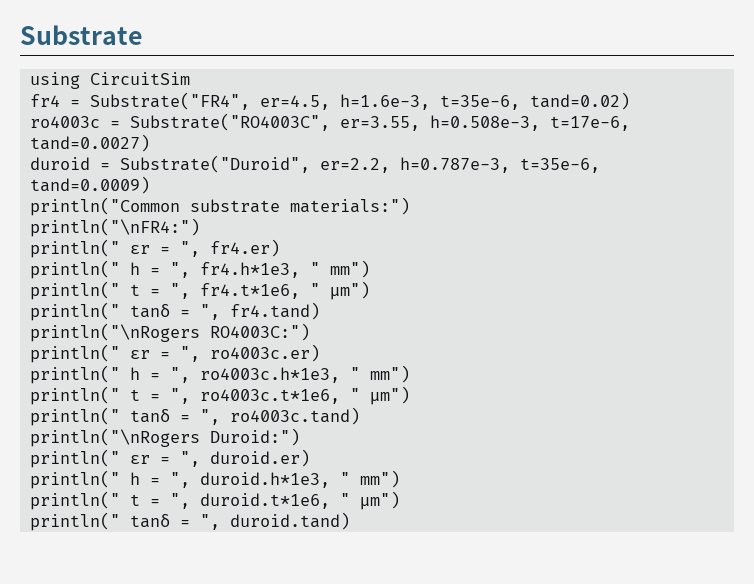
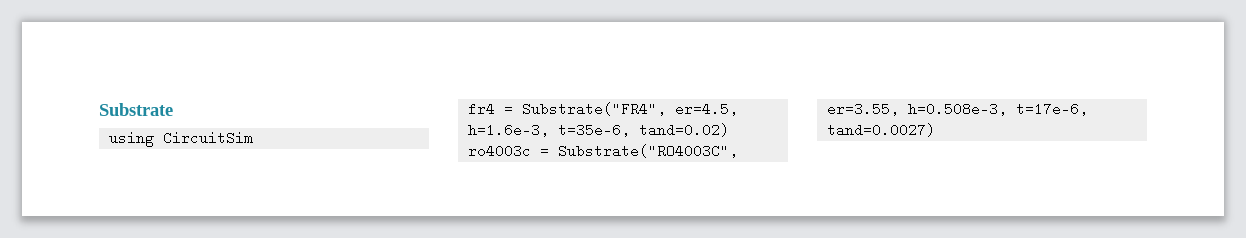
- duroid = Substrate("Duroid", er=2.2, h=0.787e-3, t=35e-6, tand=0.0009)
- println("Common substrate materials:")
- println("\nFR4:")
- println(" εr = ", fr4.er)
- println(" h = ", fr4.h*1e3, " mm")
- println(" t = ", fr4.t*1e6, " μm")
- println(" tanδ = ", fr4.tand)
- println("\nRogers RO4003C:")
- println(" εr = ", ro4003c.er)
- println(" h = ", ro4003c.h*1e3, " mm")
- println(" t = ", ro4003c.t*1e6, " μm")
- println(" tanδ = ", ro4003c.tand)
- println("\nRogers Duroid:")
- println(" εr = ", duroid.er)
- println(" h = ", duroid.h*1e3, " mm")
- println(" t = ", duroid.t*1e6, " μm")
- println(" tanδ = ", duroid.tand)

